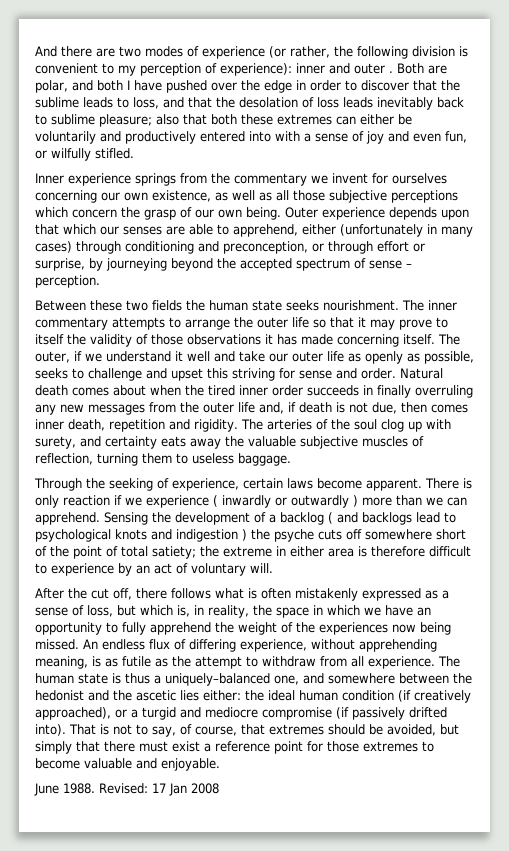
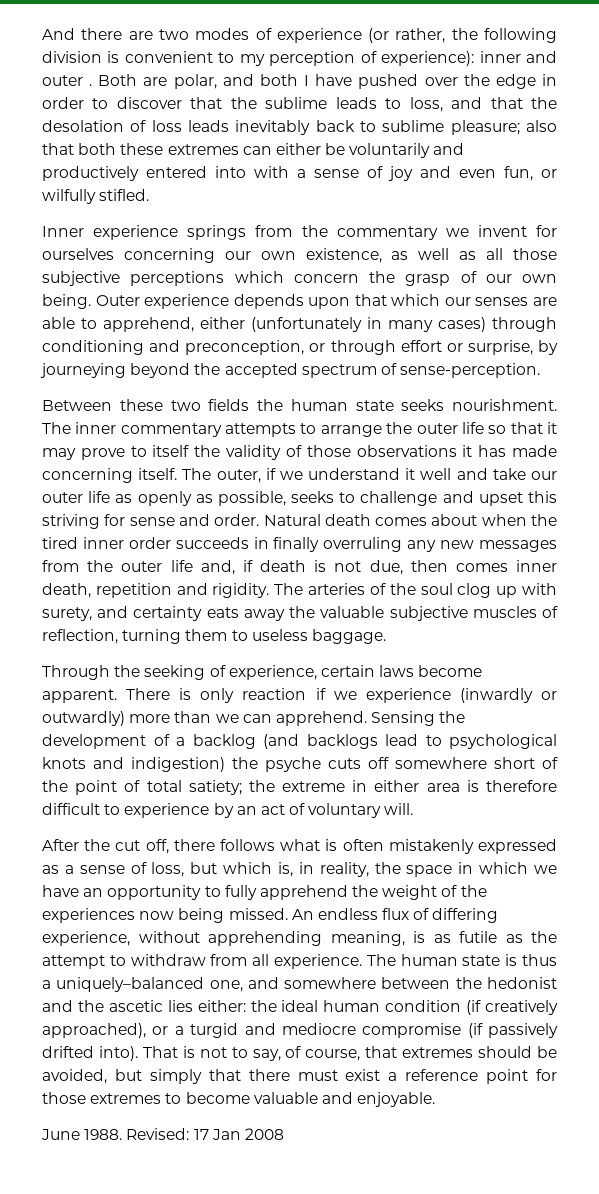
- Outer experience depends upon that which our senses are able to apprehend, either (unfortunately in many cases) through conditioning and preconception, or through effort or surprise, by journeying beyond the accepted spectrum of sense – perception.
+ Outer experience depends upon that which our senses are able to apprehend, either (unfortunately in many cases) through conditioning and preconception, or through effort or surprise, by journeying beyond the accepted spectrum of sense-perception.
- There is only reaction if we experience ( inwardly or outwardly ) more than we can apprehend.
+ There is only reaction if we experience (inwardly or outwardly) more than we can apprehend.
- Sensing the development of a backlog ( and backlogs lead to psychological knots and indigestion ) the psyche cuts off somewhere short of the point of total satiety; the extreme in either area is therefore difficult to experience by an act of voluntary will.
+ Sensing the development of a backlog (and backlogs lead to psychological knots and indigestion) the psyche cuts off somewhere short of the point of total satiety; the extreme in either area is therefore difficult to experience by an act of voluntary will.

